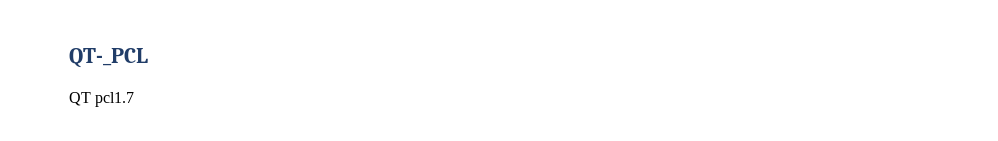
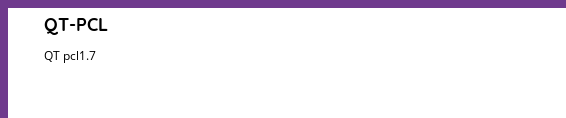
- QT-_PCL
+ QT-PCL

